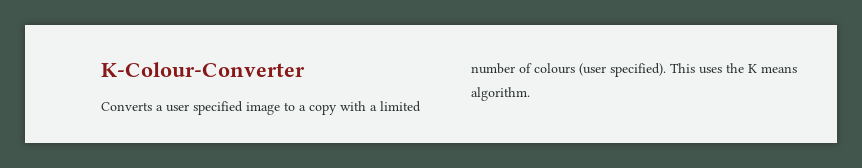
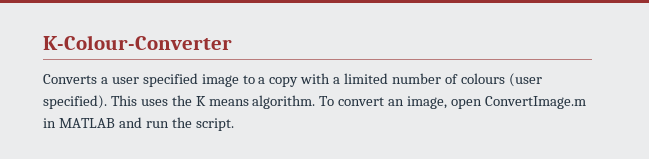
+ To convert an image, open ConvertImage.m in MATLAB and run the script.

